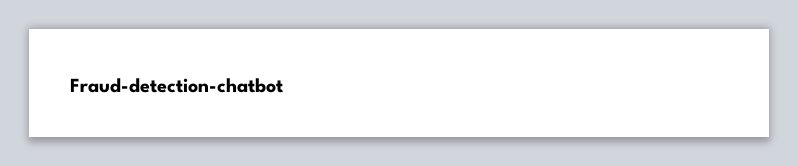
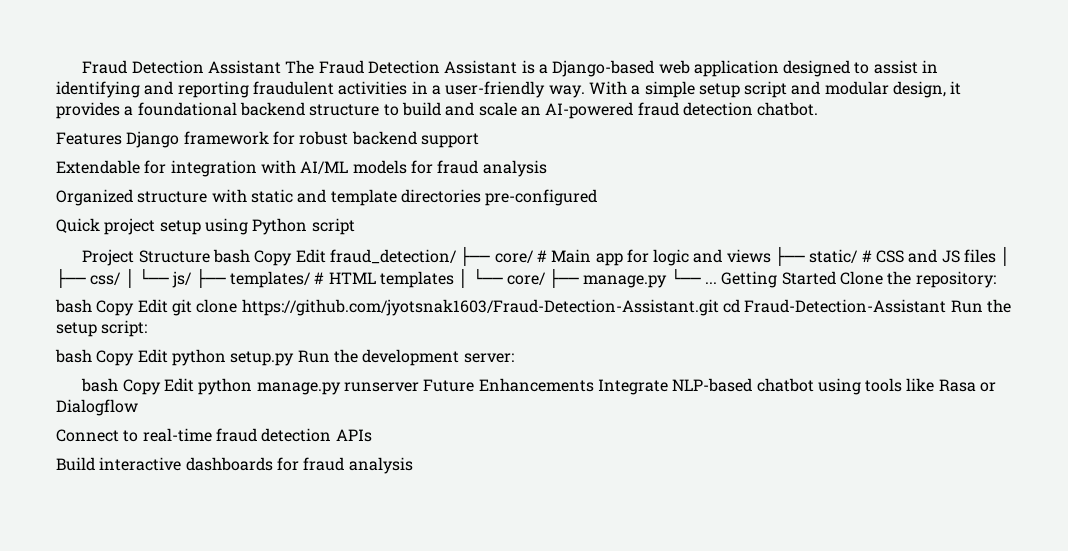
- Fraud-detection-chatbot
+ Fraud Detection Assistant The Fraud Detection Assistant is a Django-based web application designed to assist in identifying and reporting fraudulent activities in a user-friendly way. With a simple setup script and modular design, it provides a foundational backend structure to build and scale an AI-powered fraud detection chatbot.
+ Features Django framework for robust backend support
+ Extendable for integration with AI/ML models for fraud analysis
+ Organized structure with static and template directories pre-configured
+ Quick project setup using Python script
+ Project Structure bash Copy Edit fraud_detection/ ├── core/ # Main app for logic and views ├── static/ # CSS and JS files │ ├── css/ │ └── js/ ├── templates/ # HTML templates │ └── core/ ├── manage.py └── ... Getting Started Clone the repository:
+ bash Copy Edit git clone https://github.com/jyotsnak1603/Fraud-Detection-Assistant.git cd Fraud-Detection-Assistant Run the setup script:
+ bash Copy Edit python setup.py Run the development server:
+ bash Copy Edit python manage.py runserver Future Enhancements Integrate NLP-based chatbot using tools like Rasa or Dialogflow
+ Connect to real-time fraud detection APIs
+ Build interactive dashboards for fraud analysis

